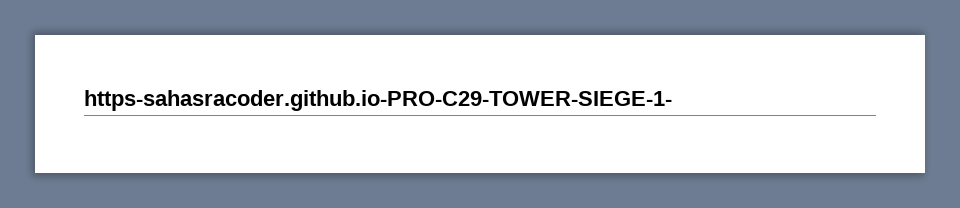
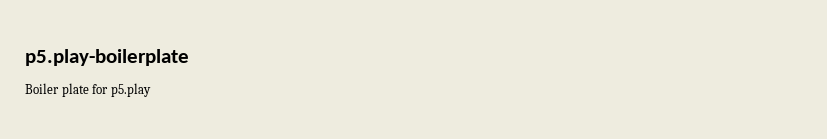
- https-sahasracoder.github.io-PRO-C29-TOWER-SIEGE-1-
+ p5.play-boilerplate
+ Boiler plate for p5.play

